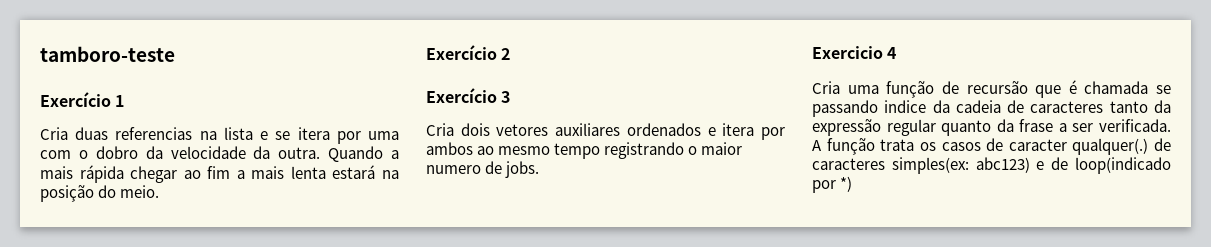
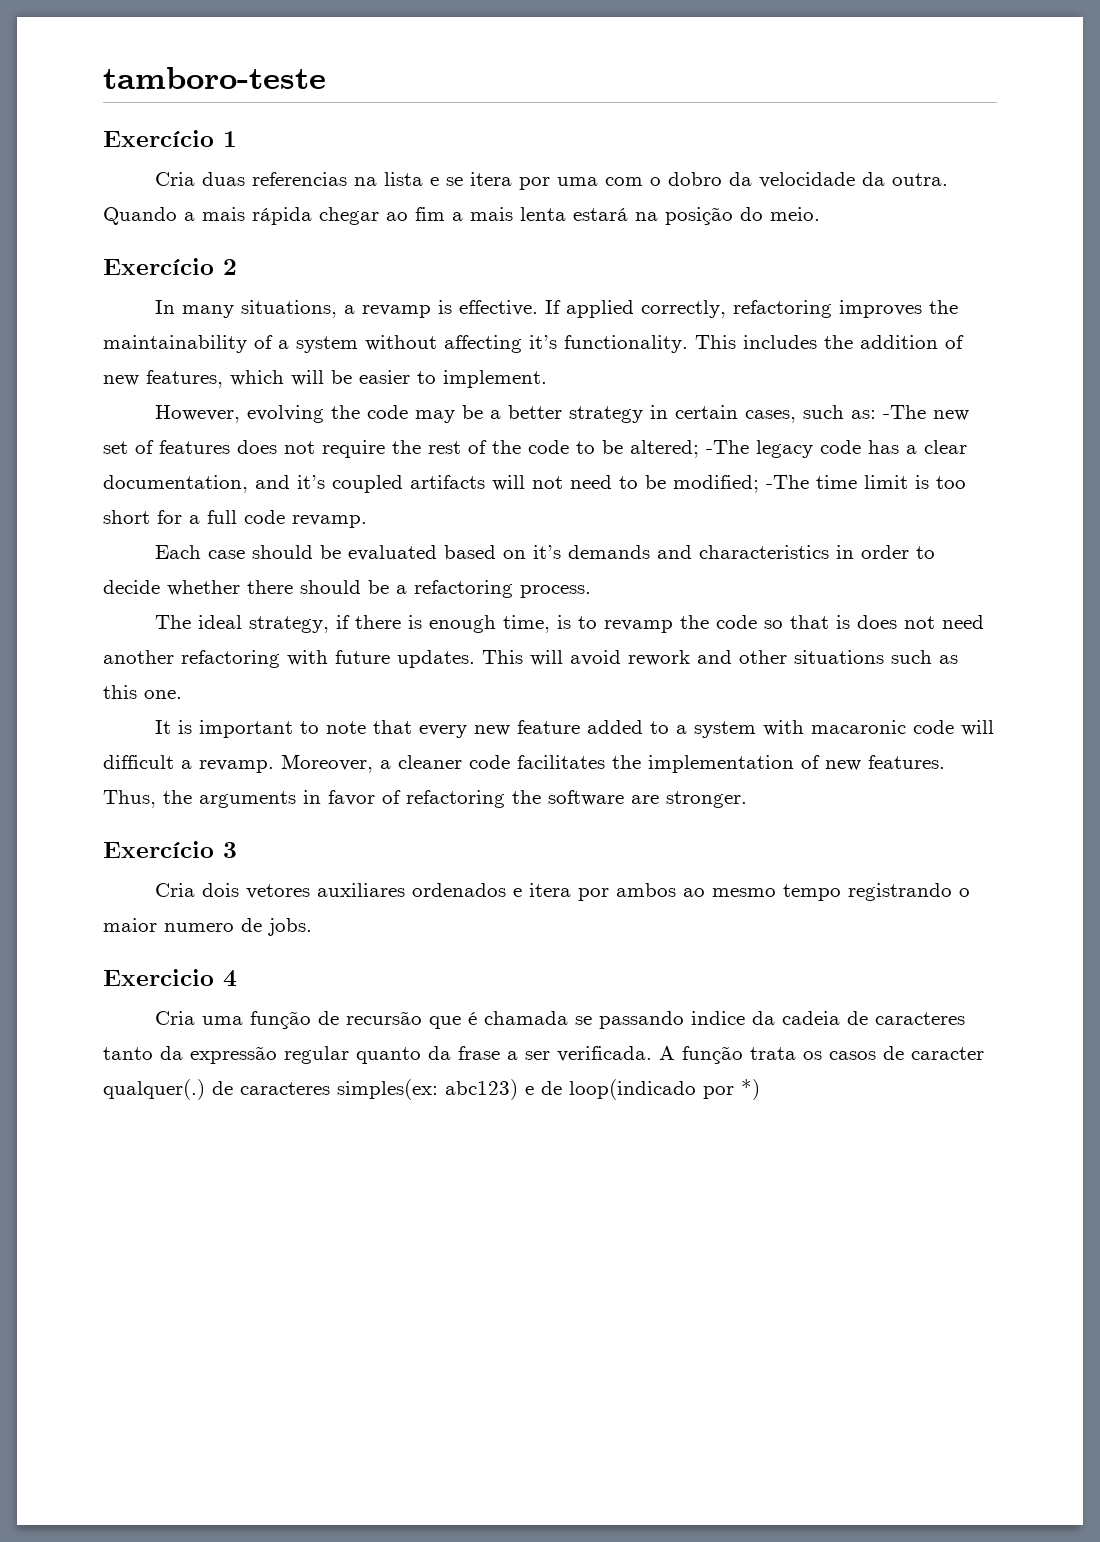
+ In many situations, a revamp is effective. If applied correctly, refactoring improves the maintainability of a system without affecting it’s functionality. This includes the addition of new features, which will be easier to implement.
+ However, evolving the code may be a better strategy in certain cases, such as: -The new set of features does not require the rest of the code to be altered; -The legacy code has a clear documentation, and it’s coupled artifacts will not need to be modified; -The time limit is too short for a full code revamp.
+ Each case should be evaluated based on it’s demands and characteristics in order to decide whether there should be a refactoring process.
+ The ideal strategy, if there is enough time, is to revamp the code so that is does not need another refactoring with future updates. This will avoid rework and other situations such as this one.
+ It is important to note that every new feature added to a system with macaronic code will difficult a revamp. Moreover, a cleaner code facilitates the implementation of new features. Thus, the arguments in favor of refactoring the software are stronger.

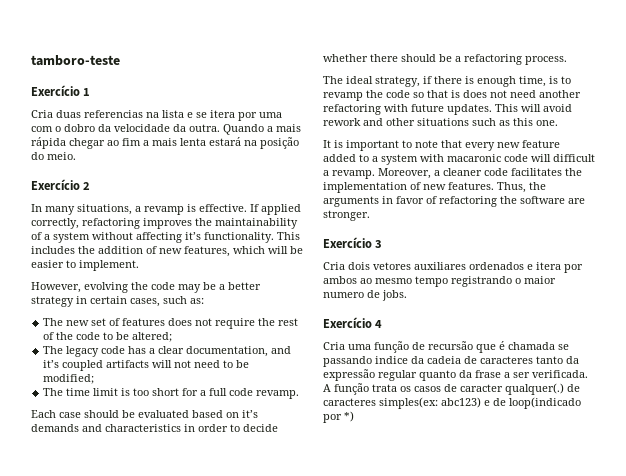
- However, evolving the code may be a better strategy in certain cases, such as: -The new set of features does not require the rest of the code to be altered; -The legacy code has a clear documentation, and it’s coupled artifacts will not need to be modified; -The time limit is too short for a full code revamp.
+ However, evolving the code may be a better strategy in certain cases, such as:
+ The new set of features does not require the rest of the code to be altered;
+ The legacy code has a clear documentation, and it’s coupled artifacts will not need to be modified;
+ The time limit is too short for a full code revamp.
- Exercicio 4
+ Exercício 4

